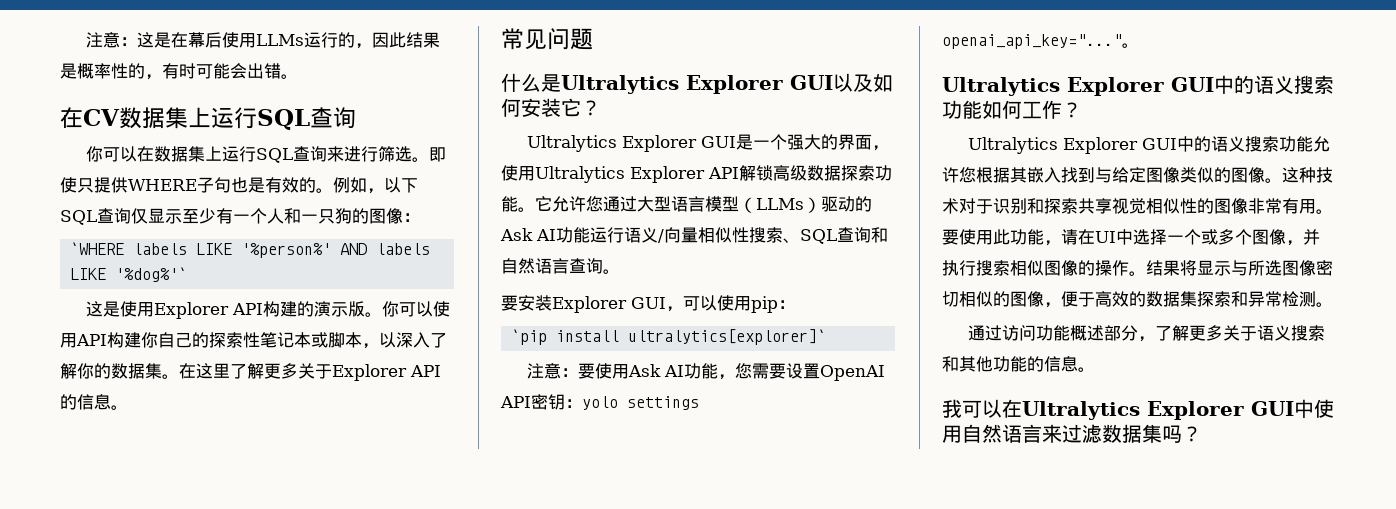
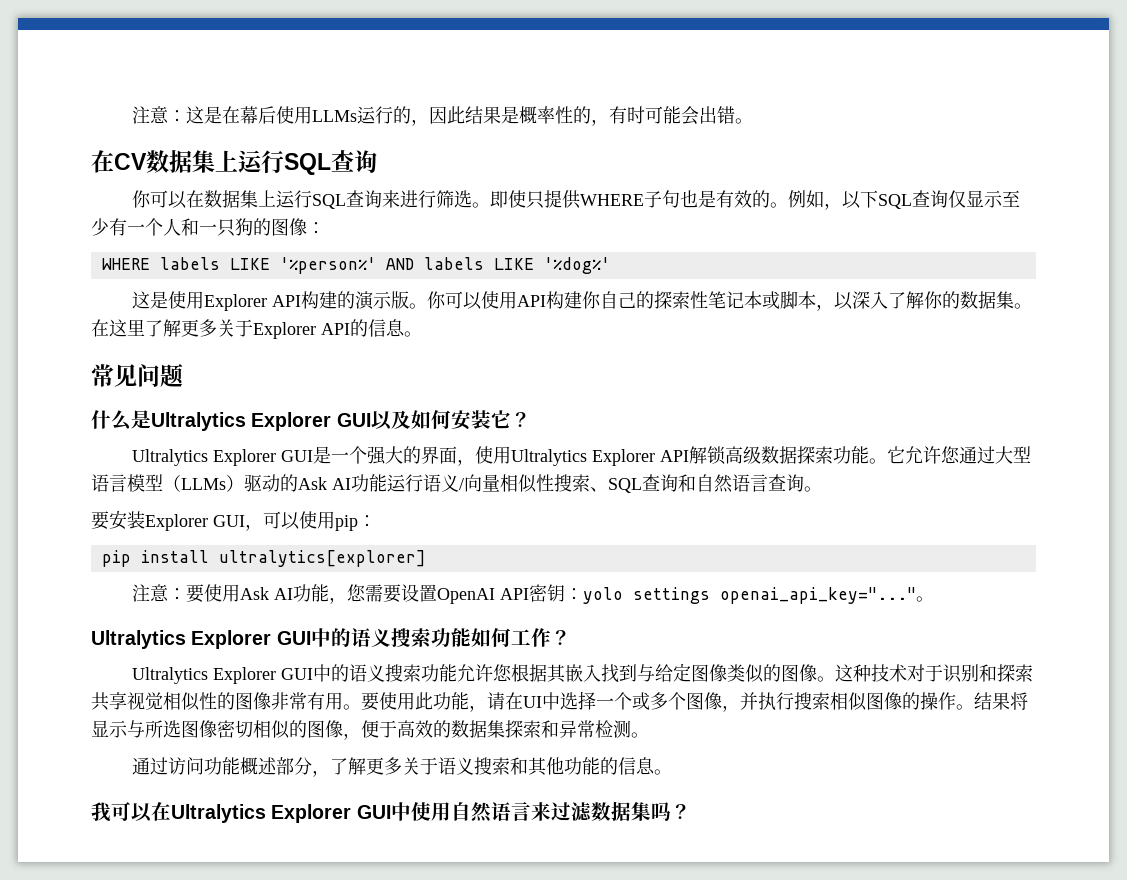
- `WHERE labels LIKE '%person%' AND labels LIKE '%dog%'`
+ WHERE labels LIKE '%person%' AND labels LIKE '%dog%'
- `pip install ultralytics[explorer]`
+ pip install ultralytics[explorer]

